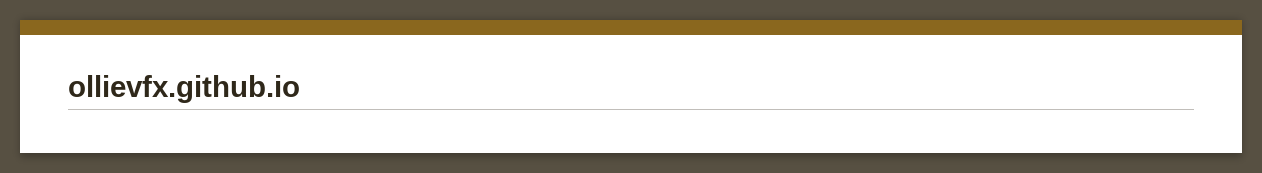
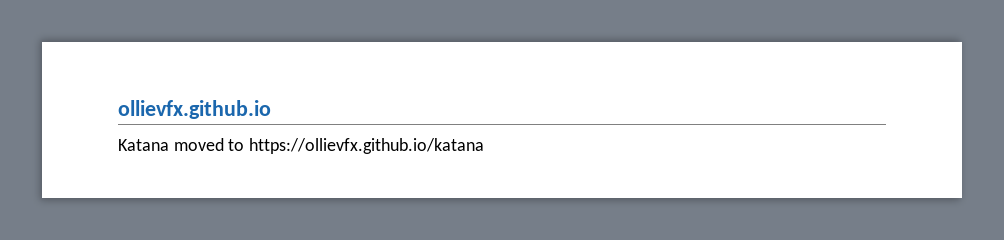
+ Katana moved to https://ollievfx.github.io/katana

